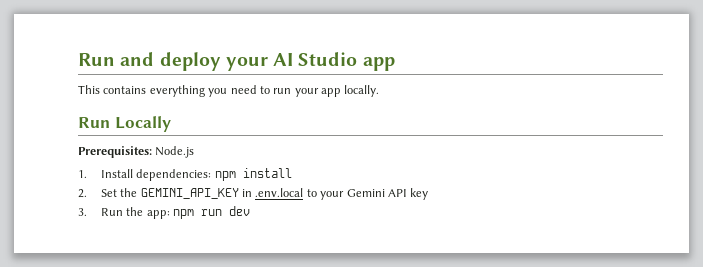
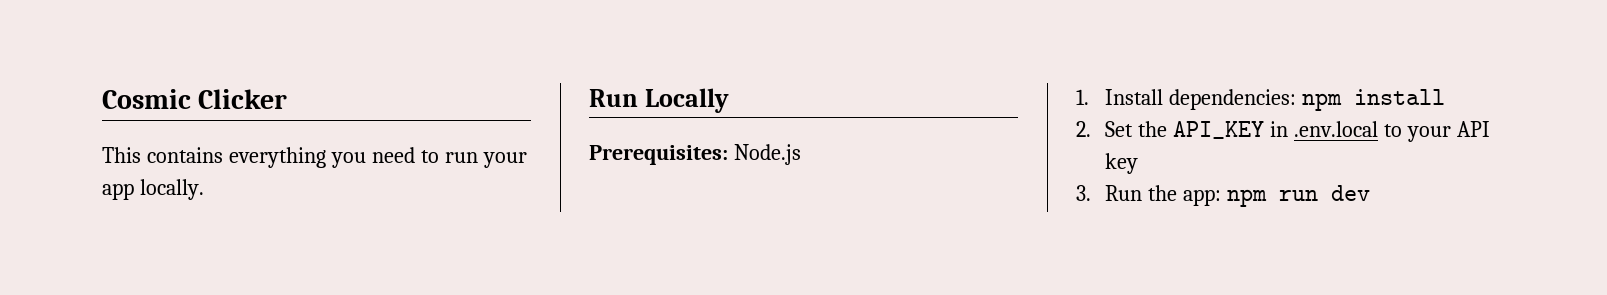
- Run and deploy your AI Studio app
+ Cosmic Clicker
- 2. Set the GEMINI_API_KEY in .env.local to your Gemini API key
+ 2. Set the API_KEY in .env.local to your API key

